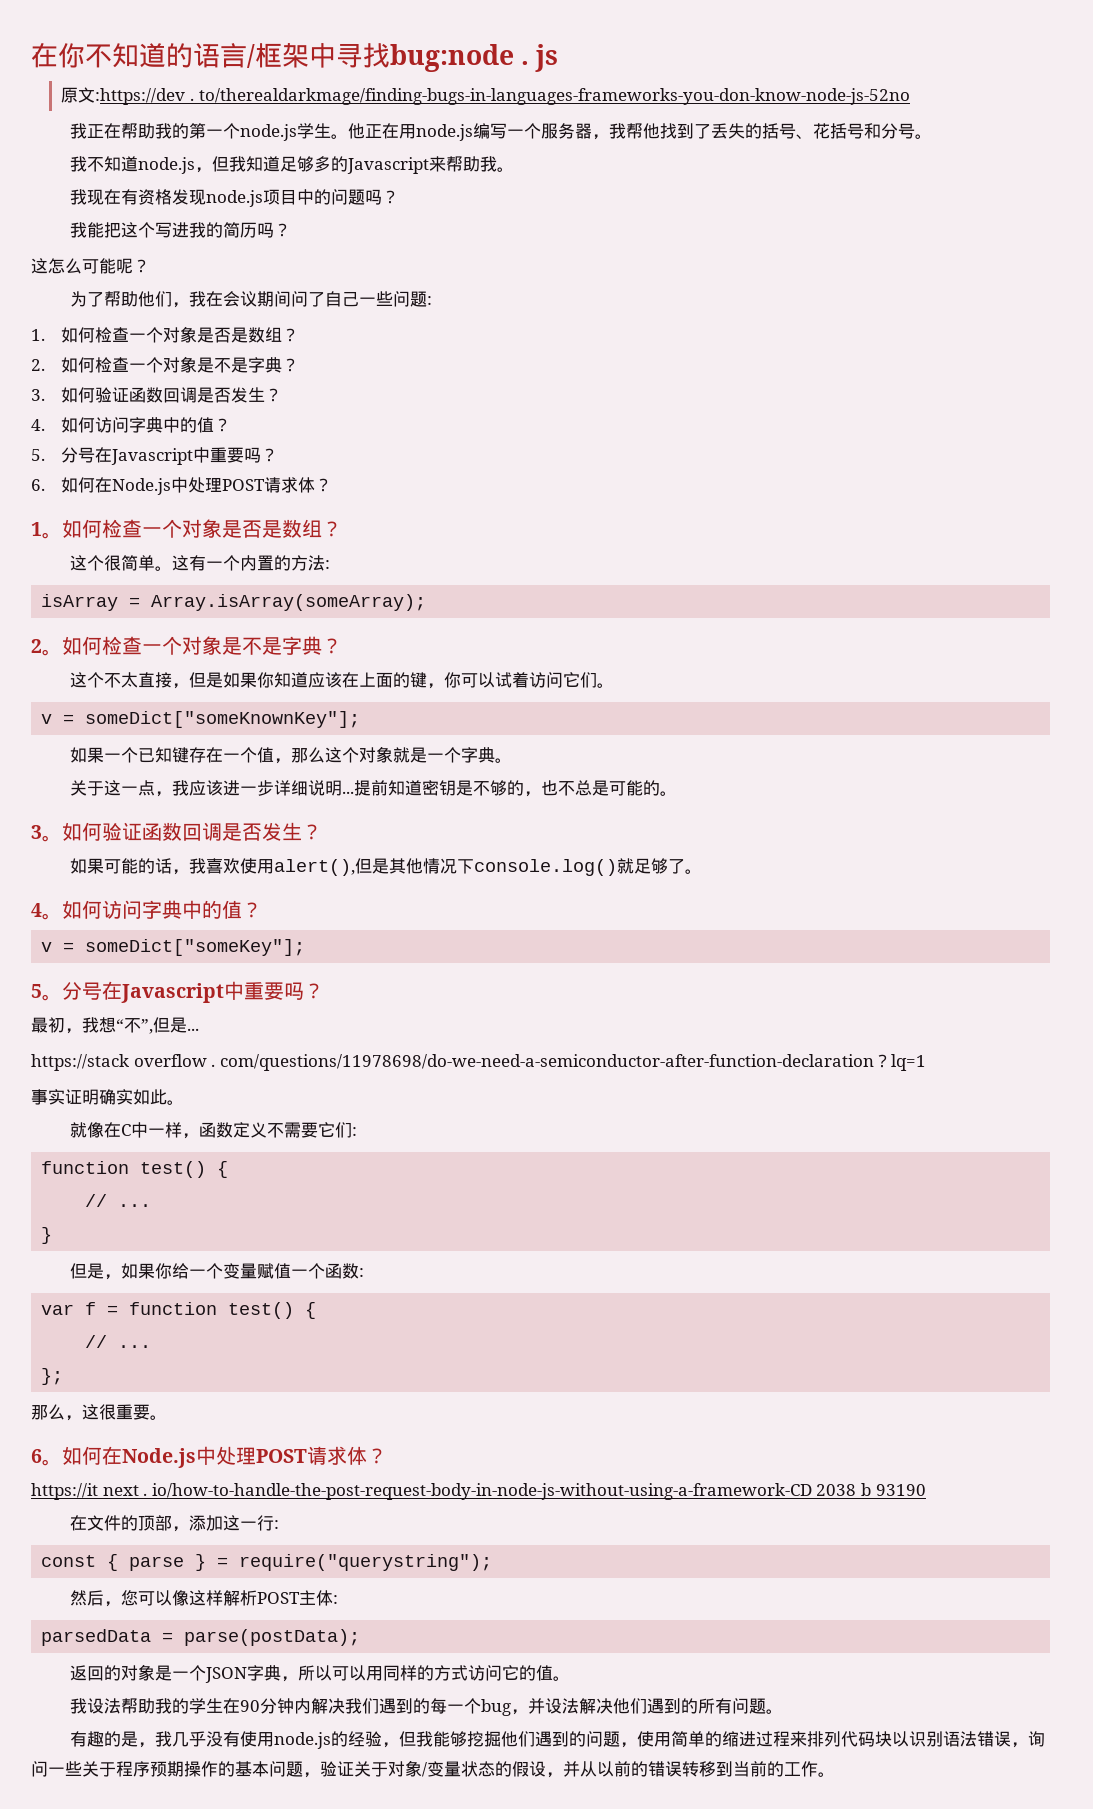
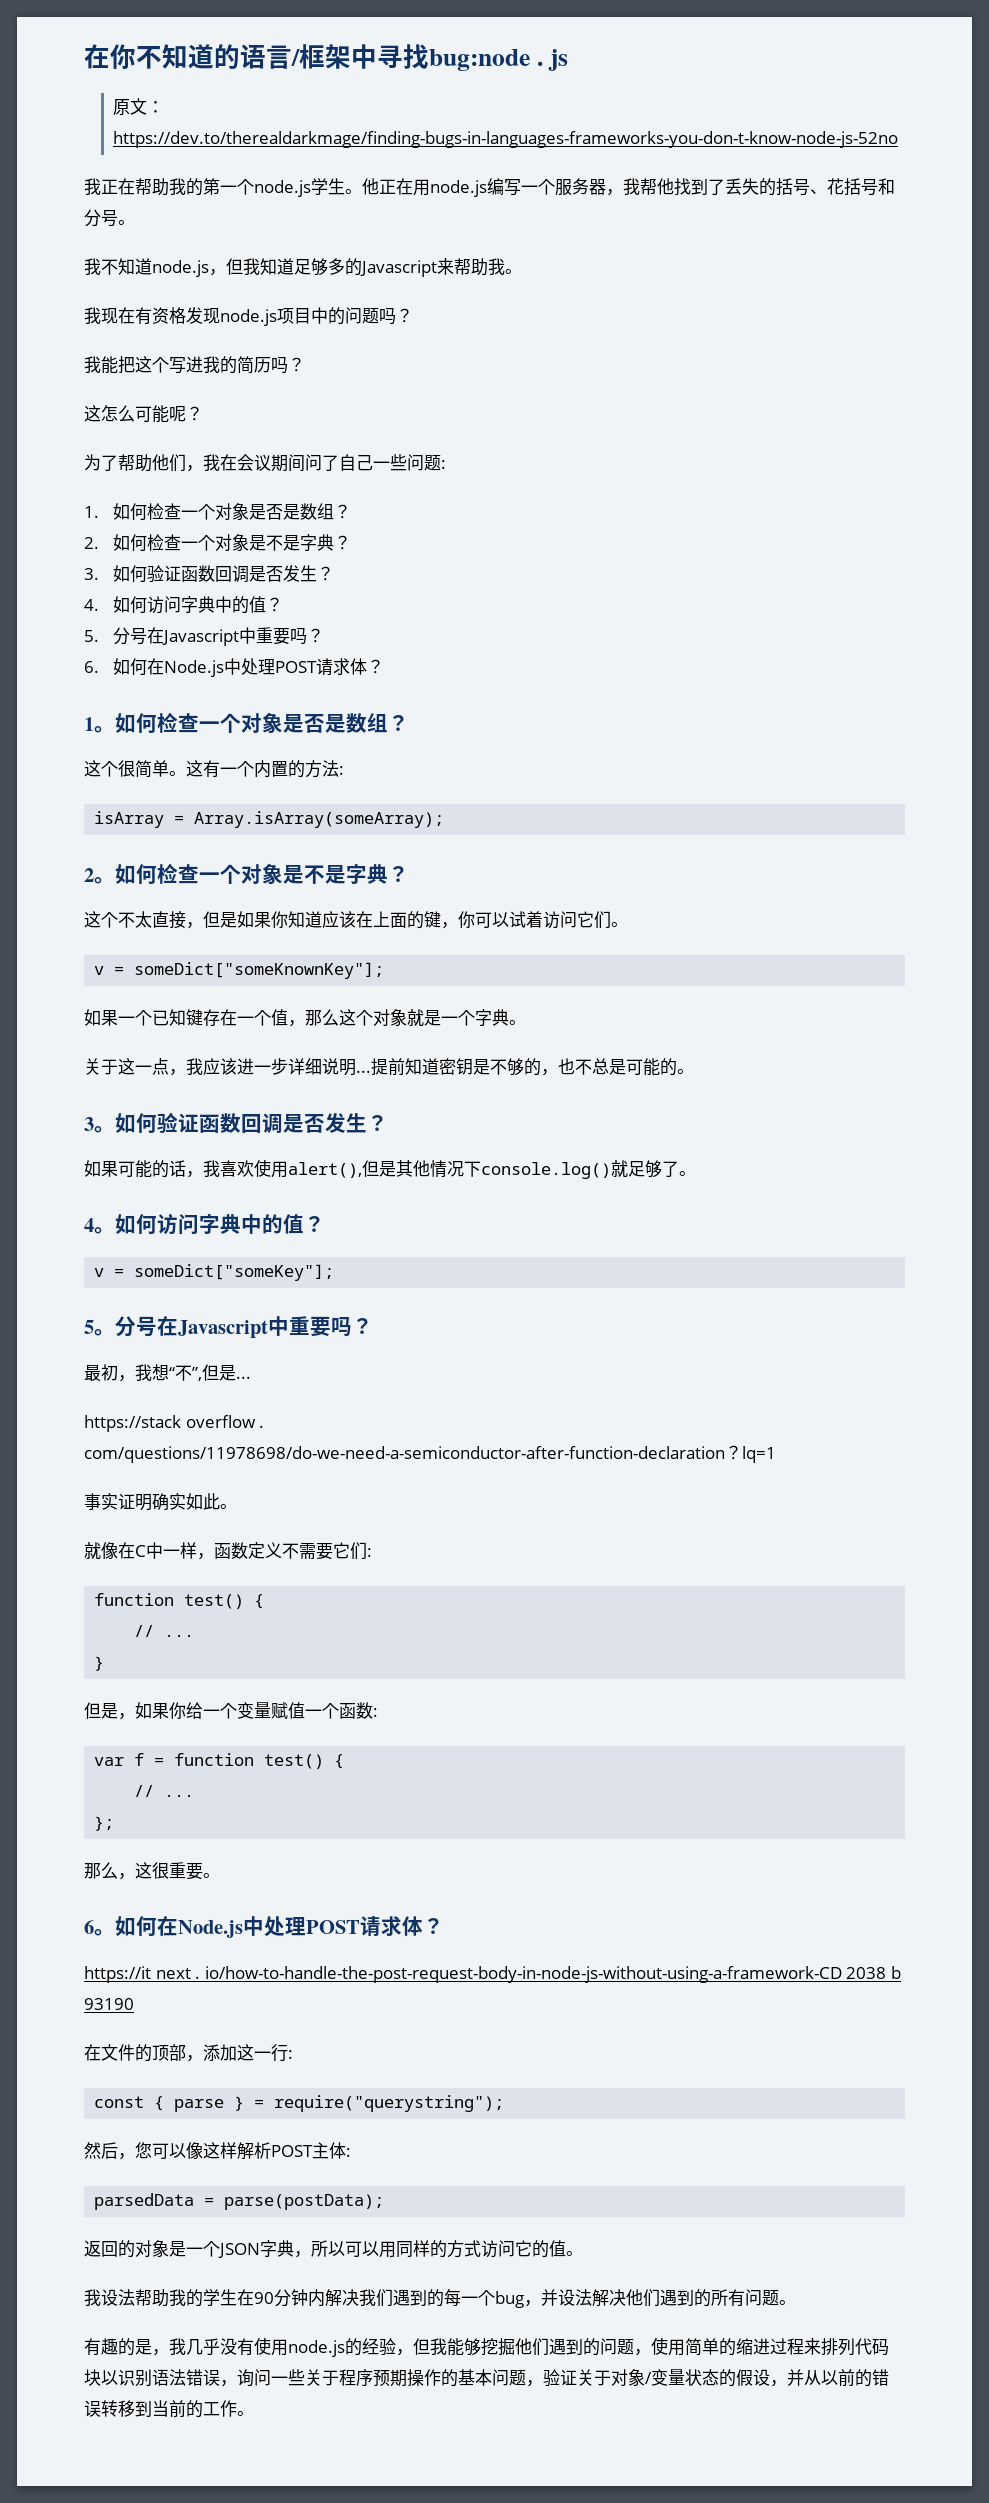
- 原文:https://dev . to/therealdarkmage/finding-bugs-in-languages-frameworks-you-don-know-node-js-52no
+ 原文：https://dev.to/therealdarkmage/finding-bugs-in-languages-frameworks-you-don-t-know-node-js-52no

